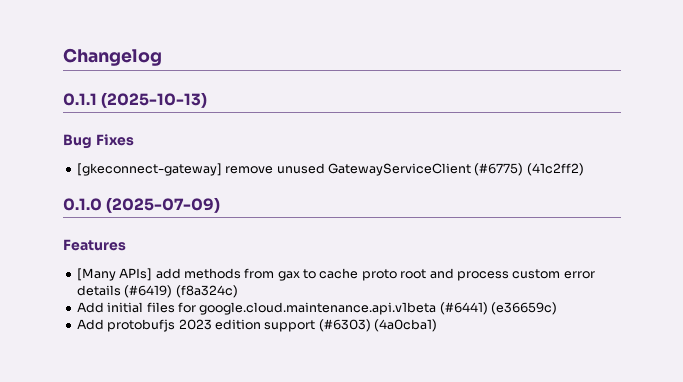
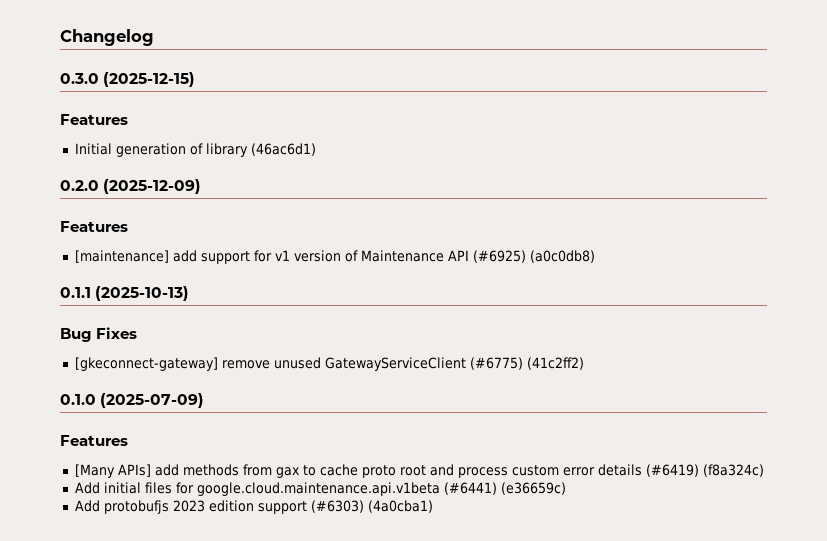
+ 0.3.0 (2025-12-15)
+ Features
+ Initial generation of library (46ac6d1)
+ 0.2.0 (2025-12-09)
+ Features
+ [maintenance] add support for v1 version of Maintenance API (#6925) (a0c0db8)

